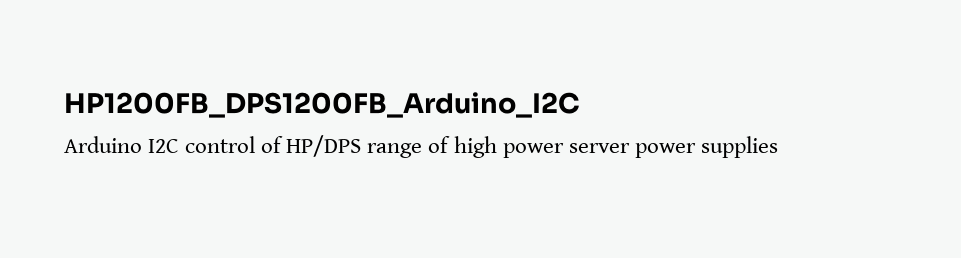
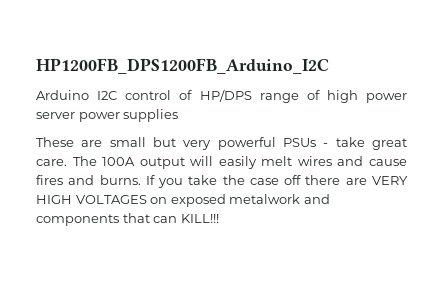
+ These are small but very powerful PSUs - take great care. The 100A output will easily melt wires and cause fires and burns. If you take the case off there are VERY HIGH VOLTAGES on exposed metalwork and components that can KILL!!!

